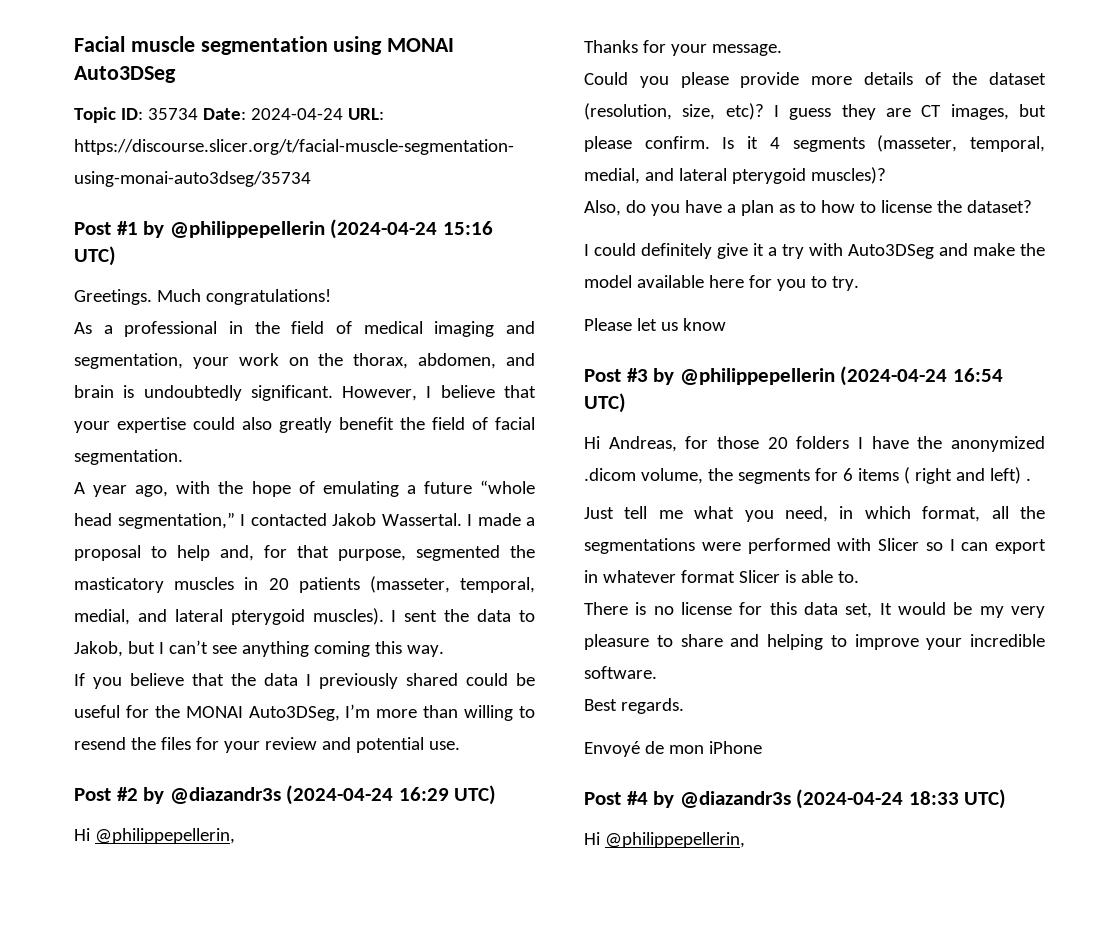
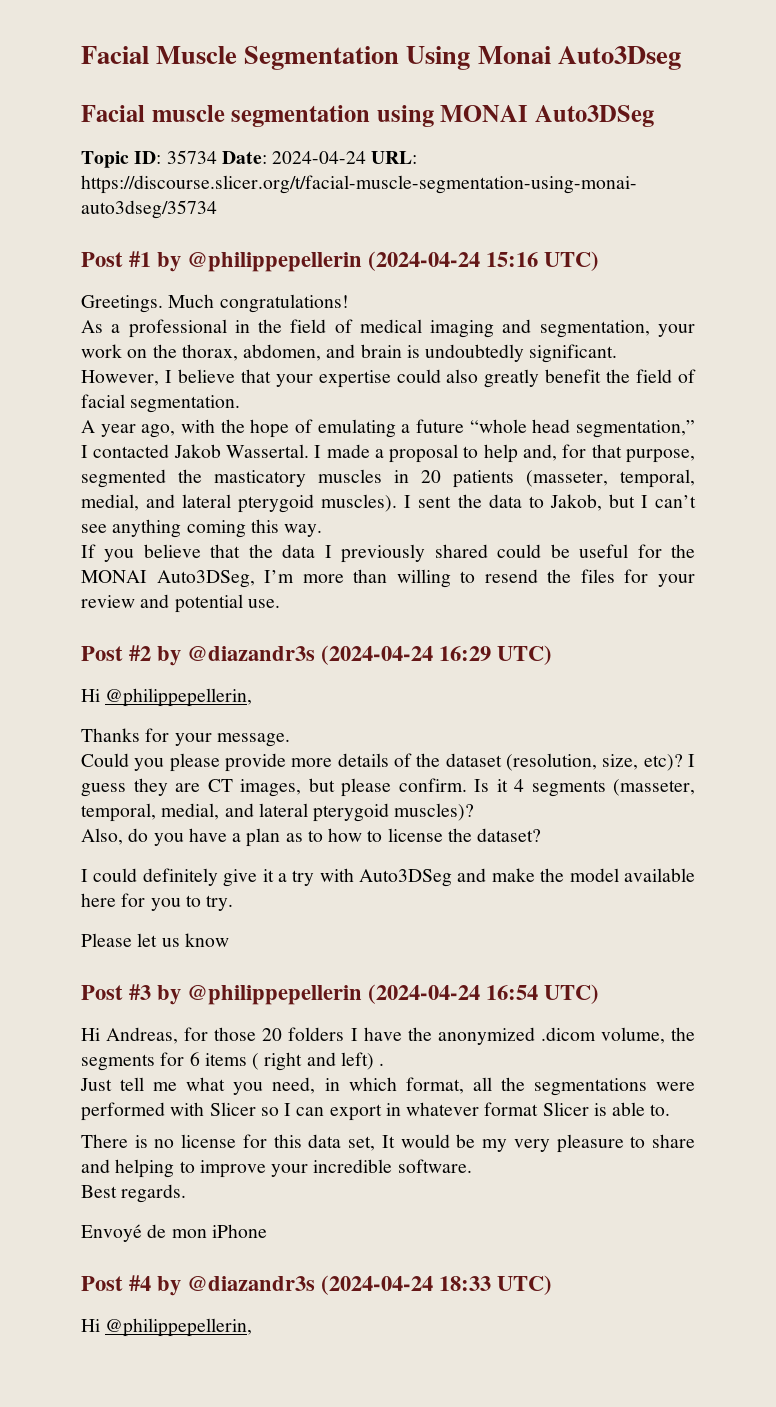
+ Facial Muscle Segmentation Using Monai Auto3Dseg

